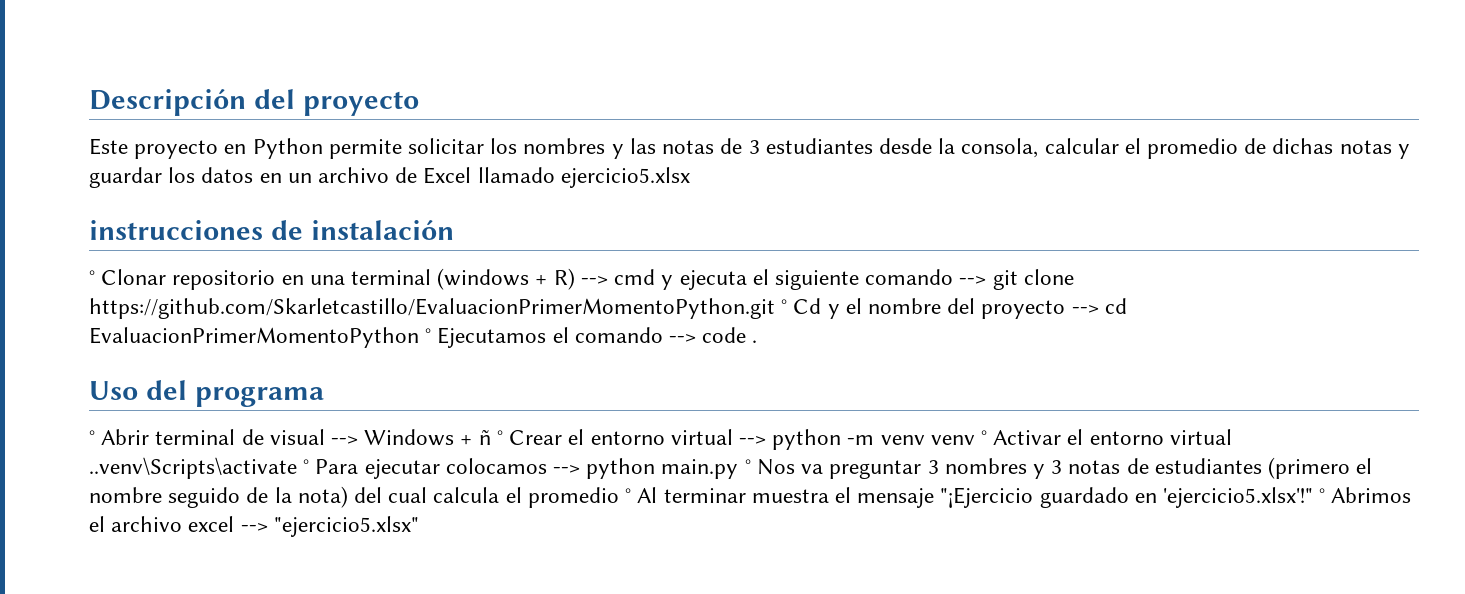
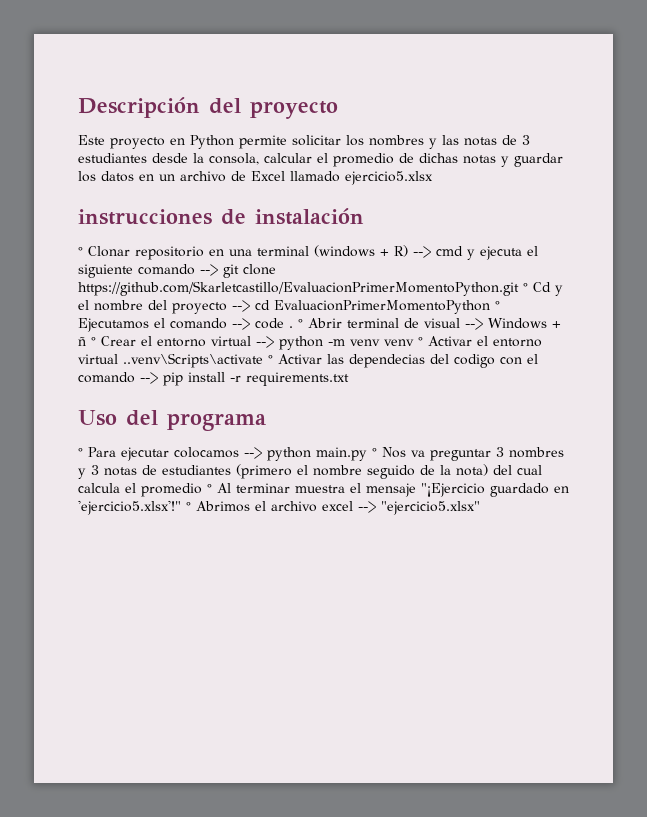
- ° Clonar repositorio en una terminal (windows + R) --> cmd y ejecuta el siguiente comando --> git clone https://github.com/Skarletcastillo/EvaluacionPrimerMomentoPython.git ° Cd y el nombre del proyecto --> cd EvaluacionPrimerMomentoPython ° Ejecutamos el comando --> code .
+ ° Clonar repositorio en una terminal (windows + R) --> cmd y ejecuta el siguiente comando --> git clone https://github.com/Skarletcastillo/EvaluacionPrimerMomentoPython.git ° Cd y el nombre del proyecto --> cd EvaluacionPrimerMomentoPython ° Ejecutamos el comando --> code . ° Abrir terminal de visual --> Windows + ñ ° Crear el entorno virtual --> python -m venv venv ° Activar el entorno virtual ..venv\Scripts\activate ° Activar las dependecias del codigo con el comando --> pip install -r requirements.txt
  Uso del programa
- ° Abrir terminal de visual --> Windows + ñ ° Crear el entorno virtual --> python -m venv venv ° Activar el entorno virtual ..venv\Scripts\activate ° Para ejecutar colocamos --> python main.py ° Nos va preguntar 3 nombres y 3 notas de estudiantes (primero el nombre seguido de la nota) del cual calcula el promedio ° Al terminar muestra el mensaje "¡Ejercicio guardado en 'ejercicio5.xlsx'!"
+ ° Para ejecutar colocamos --> python main.py ° Nos va preguntar 3 nombres y 3 notas de estudiantes (primero el nombre seguido de la nota) del cual calcula el promedio ° Al terminar muestra el mensaje "¡Ejercicio guardado en 'ejercicio5.xlsx'!"

